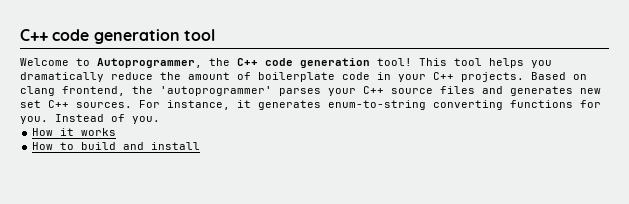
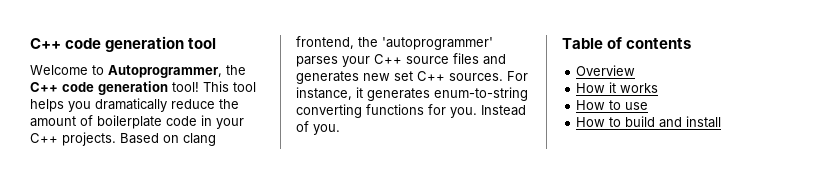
+ Table of contents
+ Overview
+ How to use

